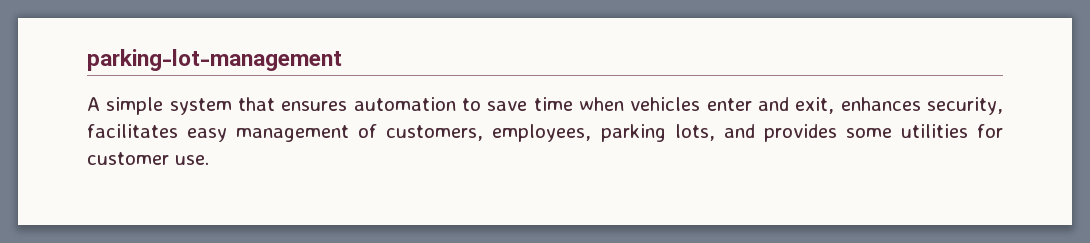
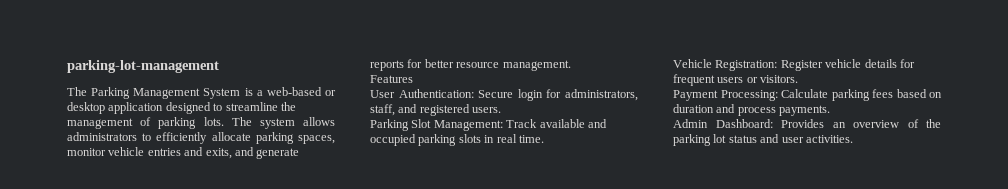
- A simple system that ensures automation to save time when vehicles enter and exit, enhances security, facilitates easy management of customers, employees, parking lots, and provides some utilities for customer use.
+ The Parking Management System is a web-based or desktop application designed to streamline the management of parking lots. The system allows administrators to efficiently allocate parking spaces, monitor vehicle entries and exits, and generate reports for better resource management.
+ Features
+ User Authentication: Secure login for administrators, staff, and registered users.
+ Parking Slot Management: Track available and occupied parking slots in real time.
+ Vehicle Registration: Register vehicle details for frequent users or visitors.
+ Payment Processing: Calculate parking fees based on duration and process payments.
+ Admin Dashboard: Provides an overview of the parking lot status and user activities.

